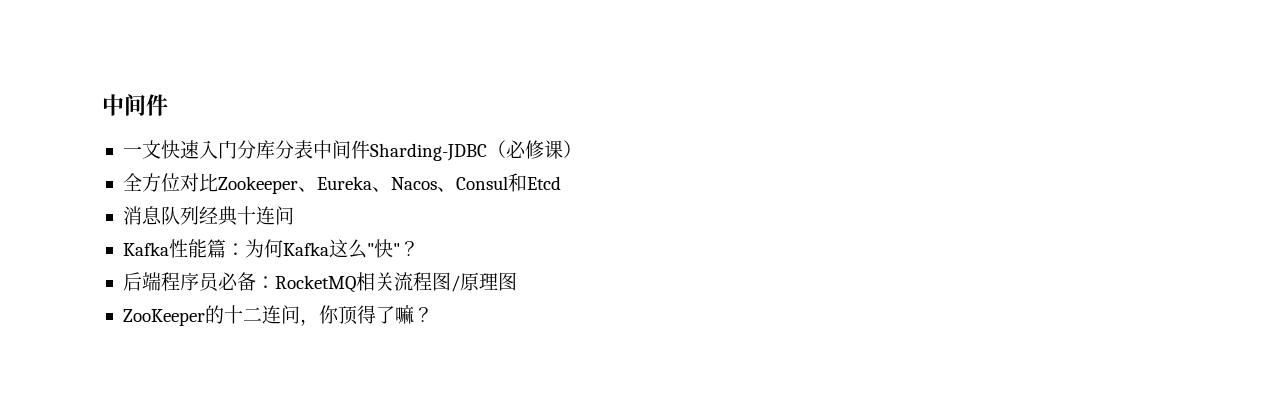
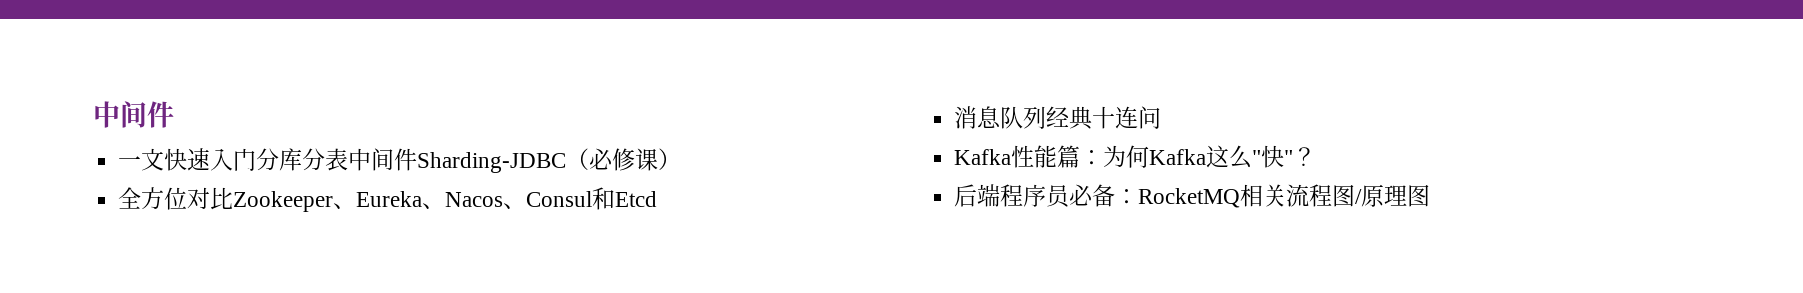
- ZooKeeper的十二连问，你顶得了嘛？

